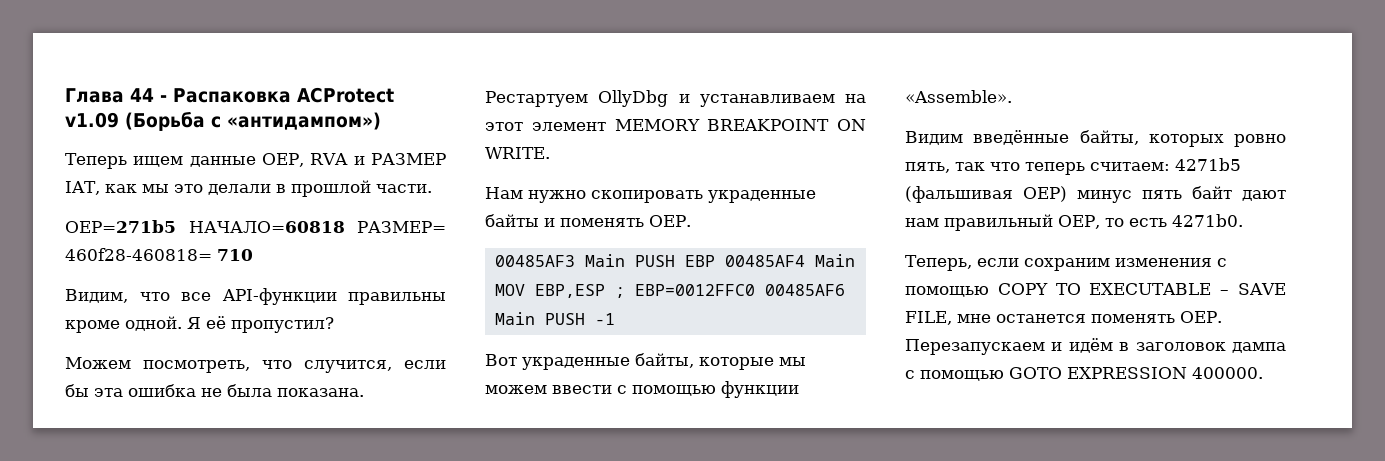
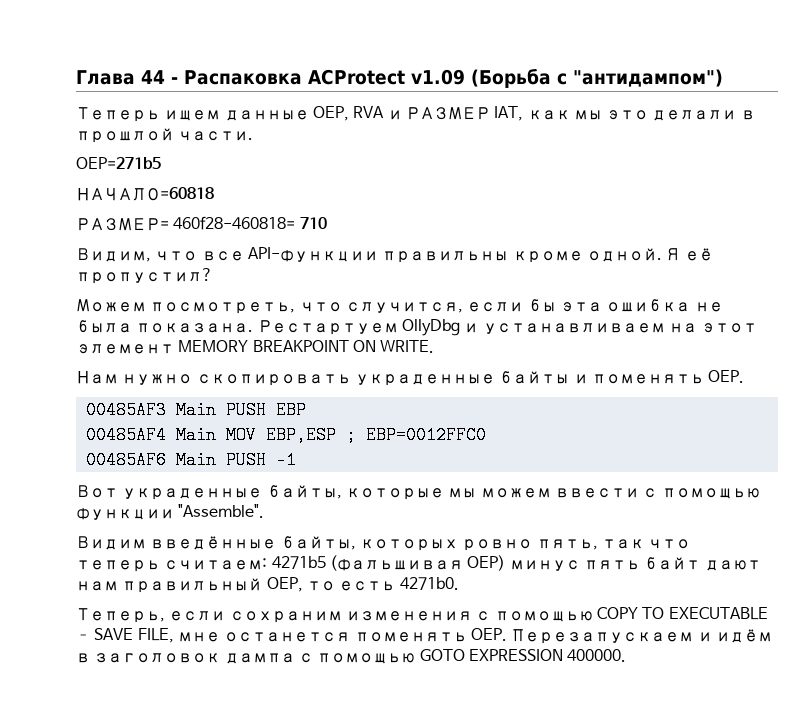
- Глава 44 - Распаковка ACProtect v1.09 (Борьба с «антидампом»)
+ Глава 44 - Распаковка ACProtect v1.09 (Борьба с "антидампом")
- OEP=271b5 НАЧАЛО=60818 РАЗМЕР= 460f28-460818= 710
+ OEP=271b5
+ НАЧАЛО=60818
+ РАЗМЕР= 460f28-460818= 710
- 00485AF3 Main PUSH EBP 00485AF4 Main MOV EBP,ESP ; EBP=0012FFC0 00485AF6 Main PUSH -1
+ 00485AF3 Main PUSH EBP
+ 00485AF4 Main MOV EBP,ESP ; EBP=0012FFC0
+ 00485AF6 Main PUSH -1
- Вот украденные байты, которые мы можем ввести с помощью функции «Assemble».
+ Вот украденные байты, которые мы можем ввести с помощью функции "Assemble".

